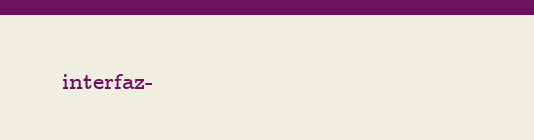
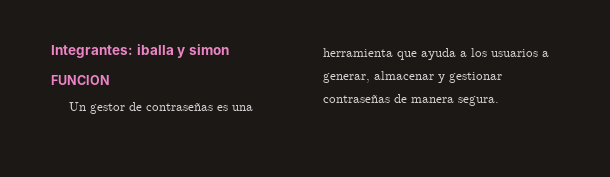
- interfaz-
+ Integrantes: iballa y simon
+ FUNCION
+ Un gestor de contraseñas es una herramienta que ayuda a los usuarios a generar, almacenar y gestionar contraseñas de manera segura.

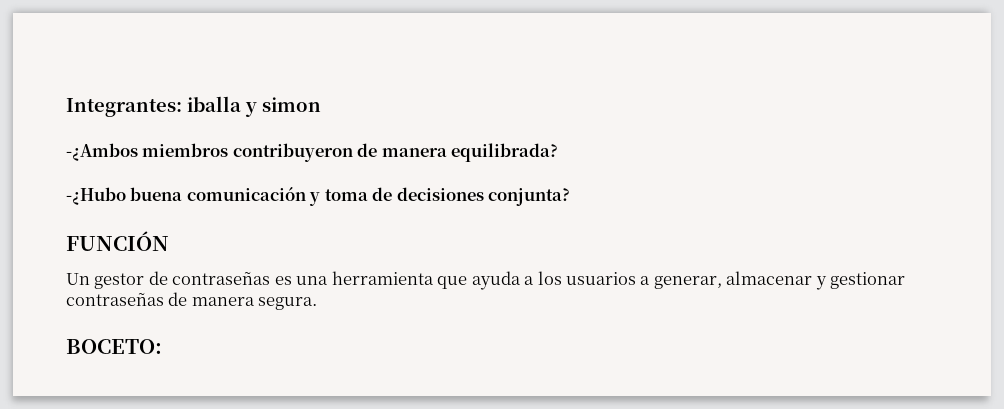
- FUNCION
+ -¿Ambos miembros contribuyeron de manera equilibrada?
+ -¿Hubo buena comunicación y toma de decisiones conjunta?
+ FUNCIÓN
+ BOCETO:

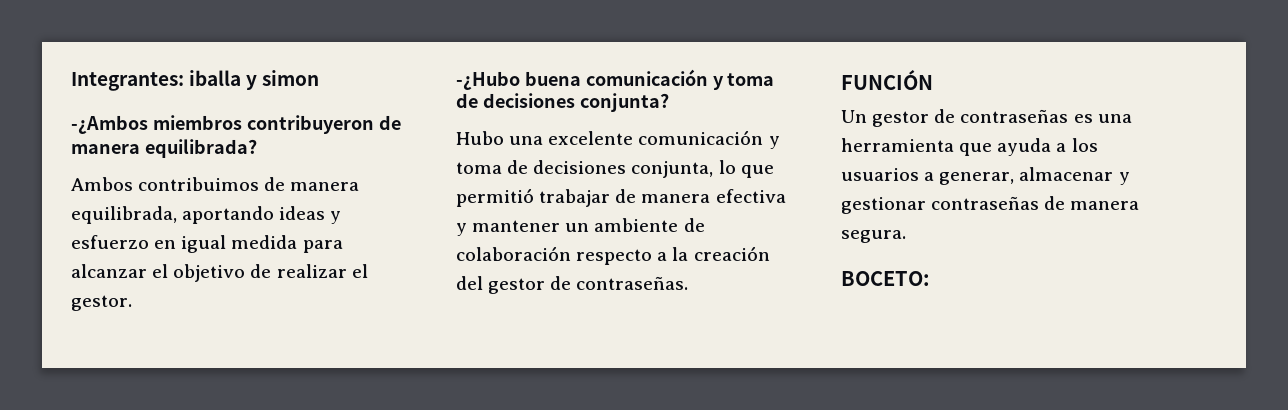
+ Ambos contribuimos de manera equilibrada, aportando ideas y esfuerzo en igual medida para alcanzar el objetivo de realizar el gestor.
+ Hubo una excelente comunicación y toma de decisiones conjunta, lo que permitió trabajar de manera efectiva y mantener un ambiente de colaboración respecto a la creación del gestor de contraseñas.

